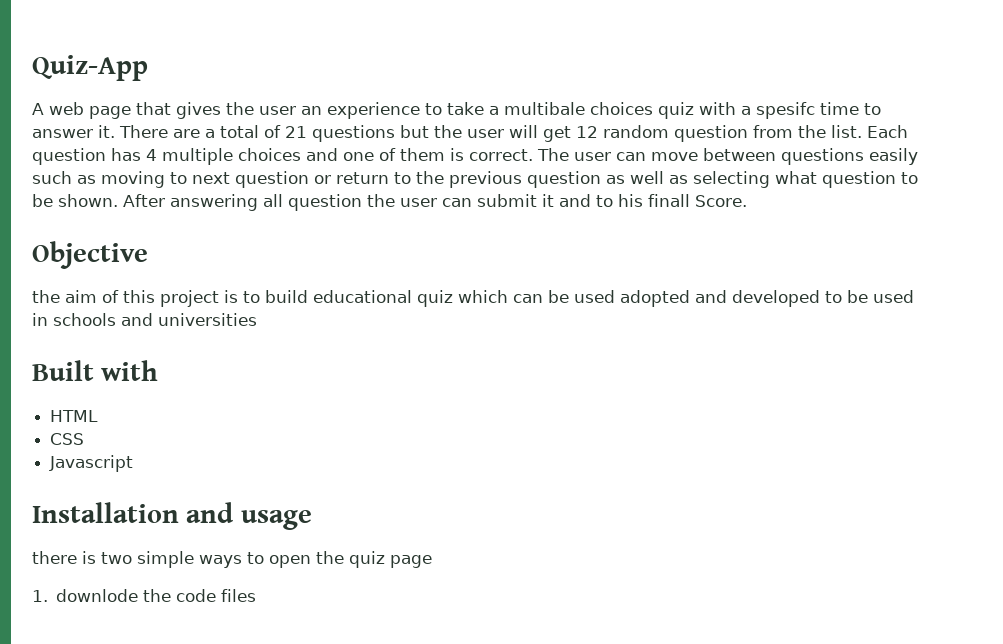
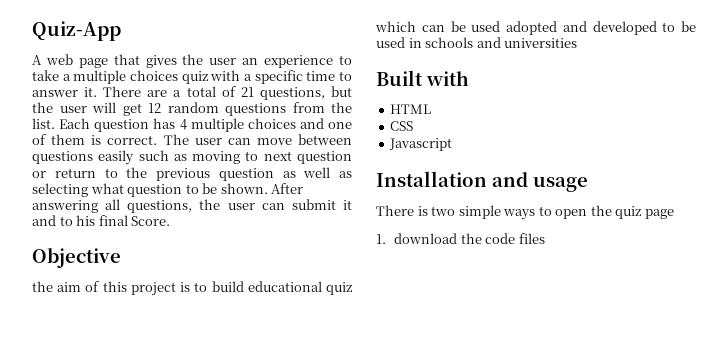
- A web page that gives the user an experience to take a multibale choices quiz with a spesifc time to answer it.
+ A web page that gives the user an experience to take a multiple choices quiz with a specific time to answer it.
- There are a total of 21 questions but the user will get 12 random question from the list.
+ There are a total of 21 questions, but the user will get 12 random questions from the list.
- After answering all question the user can submit it and to his finall Score.
+ After answering all questions, the user can submit it and to his final Score.
- there is two simple ways to open the quiz page
+ There is two simple ways to open the quiz page
- 1. downlode the code files
+ 1. download the code files

